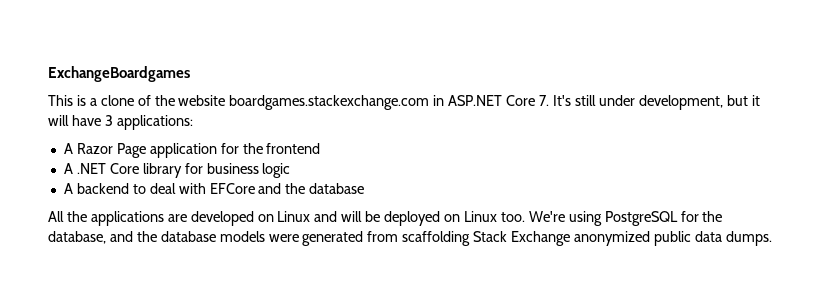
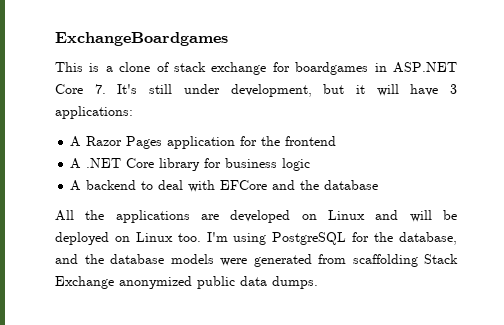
- This is a clone of the website boardgames.stackexchange.com in ASP.NET Core 7. It's still under development, but it will have 3 applications:
+ This is a clone of stack exchange for boardgames in ASP.NET Core 7. It's still under development, but it will have 3 applications:
- A Razor Page application for the frontend
+ A Razor Pages application for the frontend
- We're using PostgreSQL for the database, and the database models were generated from scaffolding Stack Exchange anonymized public data dumps.
+ I'm using PostgreSQL for the database, and the database models were generated from scaffolding Stack Exchange anonymized public data dumps.

